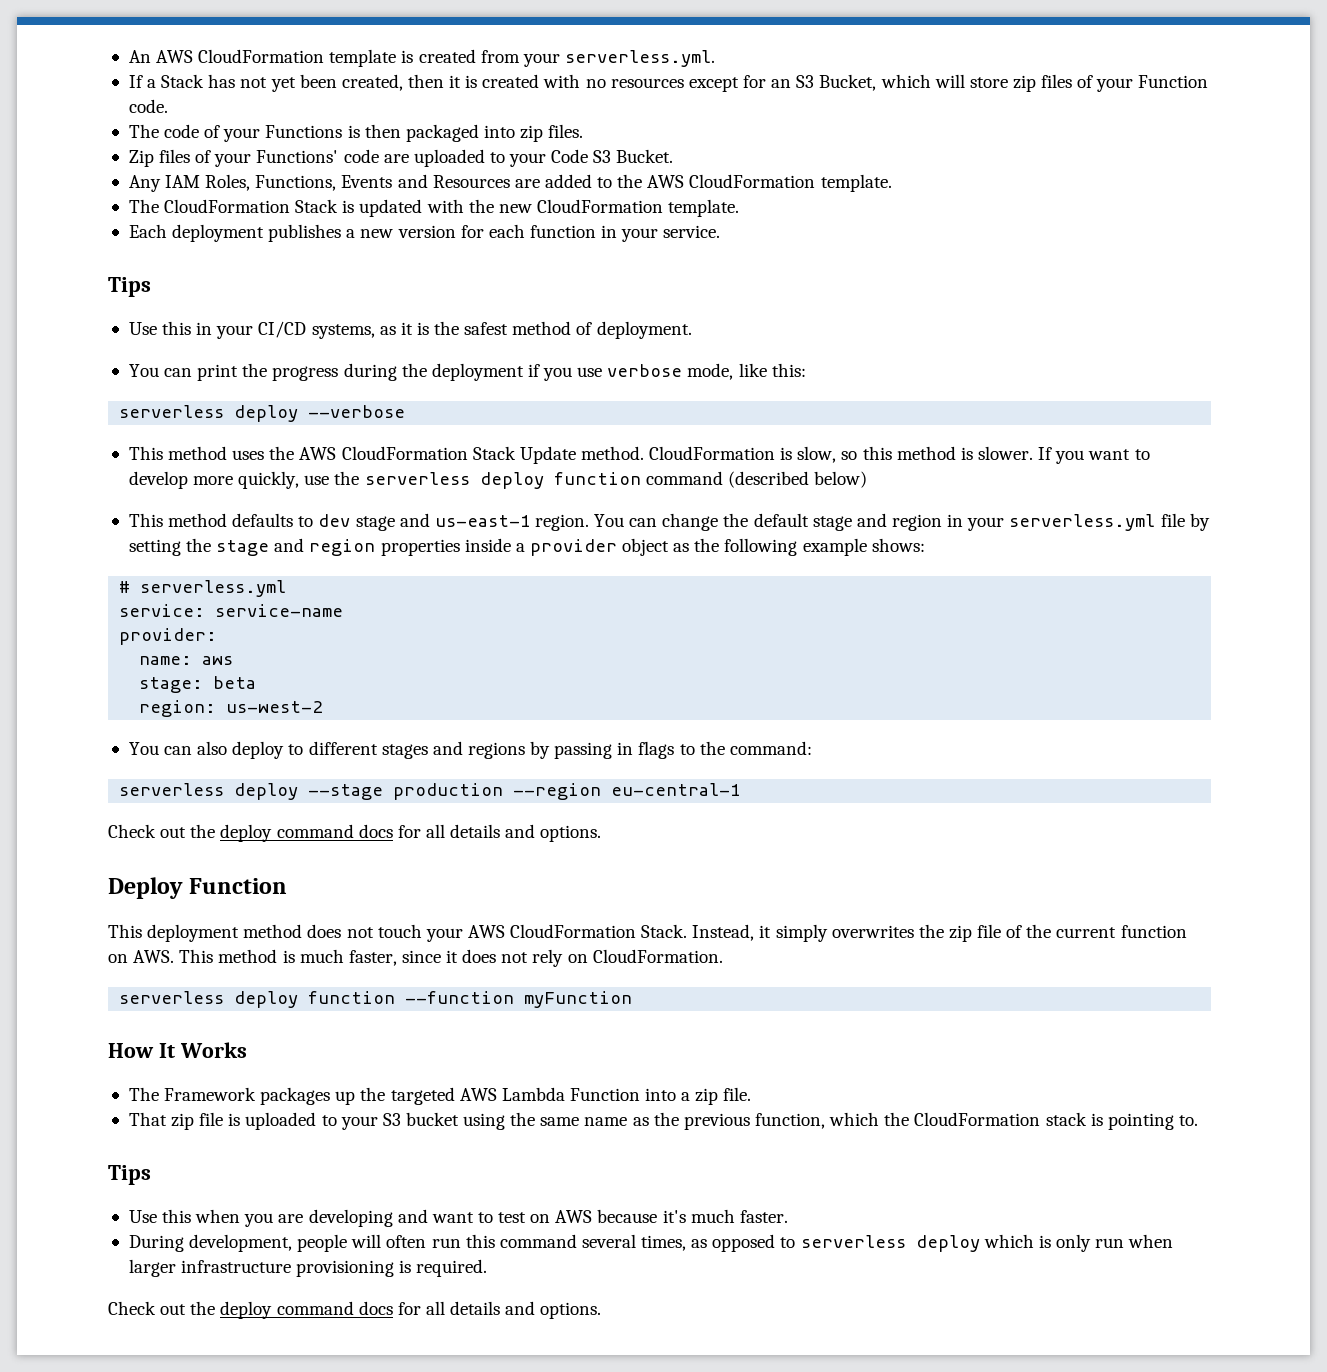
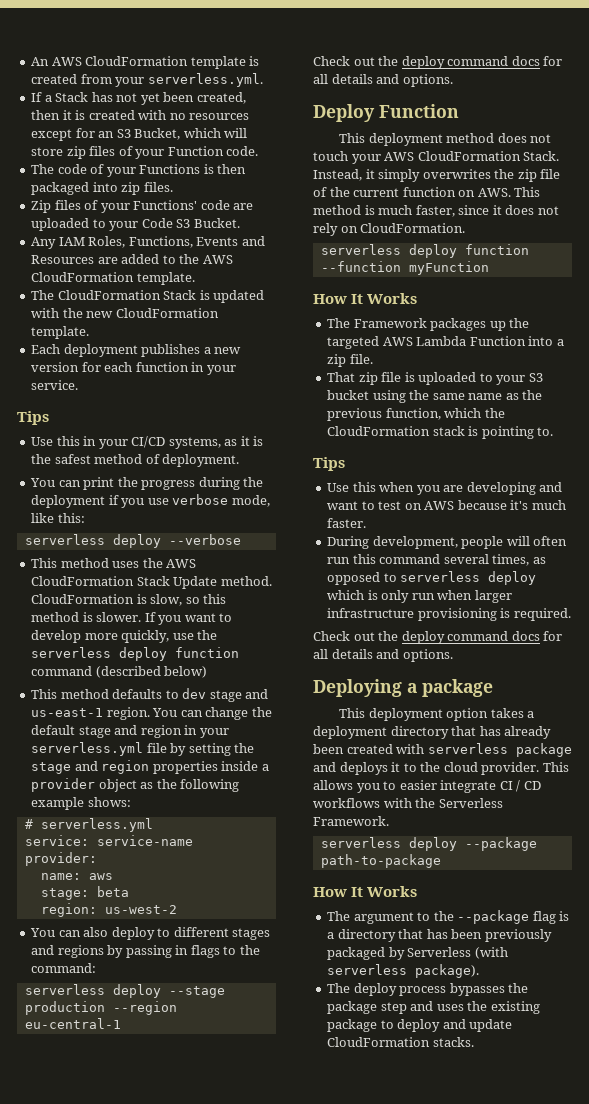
+ Deploying a package
+ This deployment option takes a deployment directory that has already been created with serverless package and deploys it to the cloud provider. This allows you to easier integrate CI / CD workflows with the Serverless Framework.
+ serverless deploy --package path-to-package
+ How It Works
+ The argument to the --package flag is a directory that has been previously packaged by Serverless (with serverless package).
+ The deploy process bypasses the package step and uses the existing package to deploy and update CloudFormation stacks.

